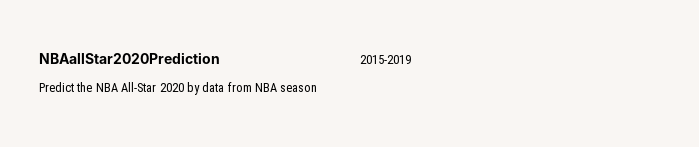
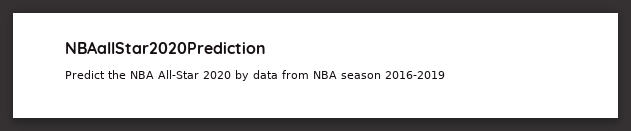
- Predict the NBA All-Star 2020 by data from NBA season 2015-2019
+ Predict the NBA All-Star 2020 by data from NBA season 2016-2019

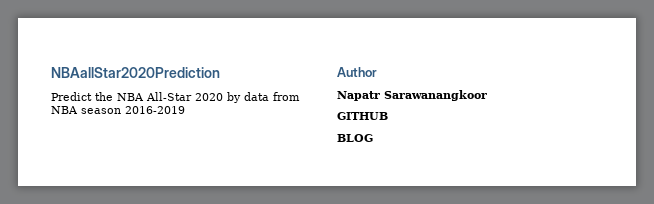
+ Author
+ Napatr Sarawanangkoor
+ GITHUB
+ BLOG

